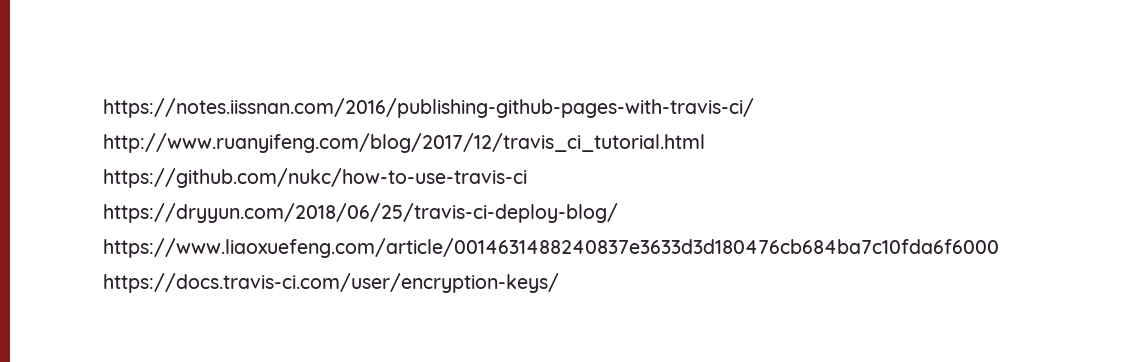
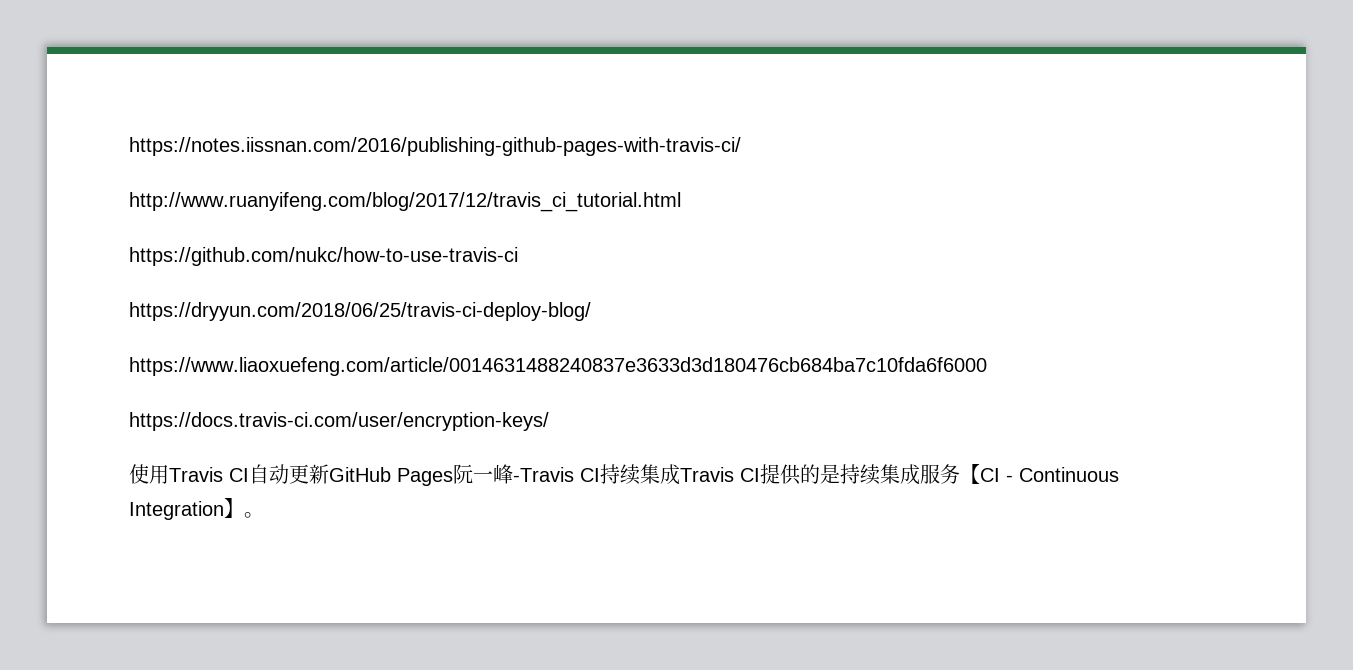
+ 使用Travis CI自动更新GitHub Pages阮一峰-Travis CI持续集成Travis CI提供的是持续集成服务【CI - Continuous Integration】。

